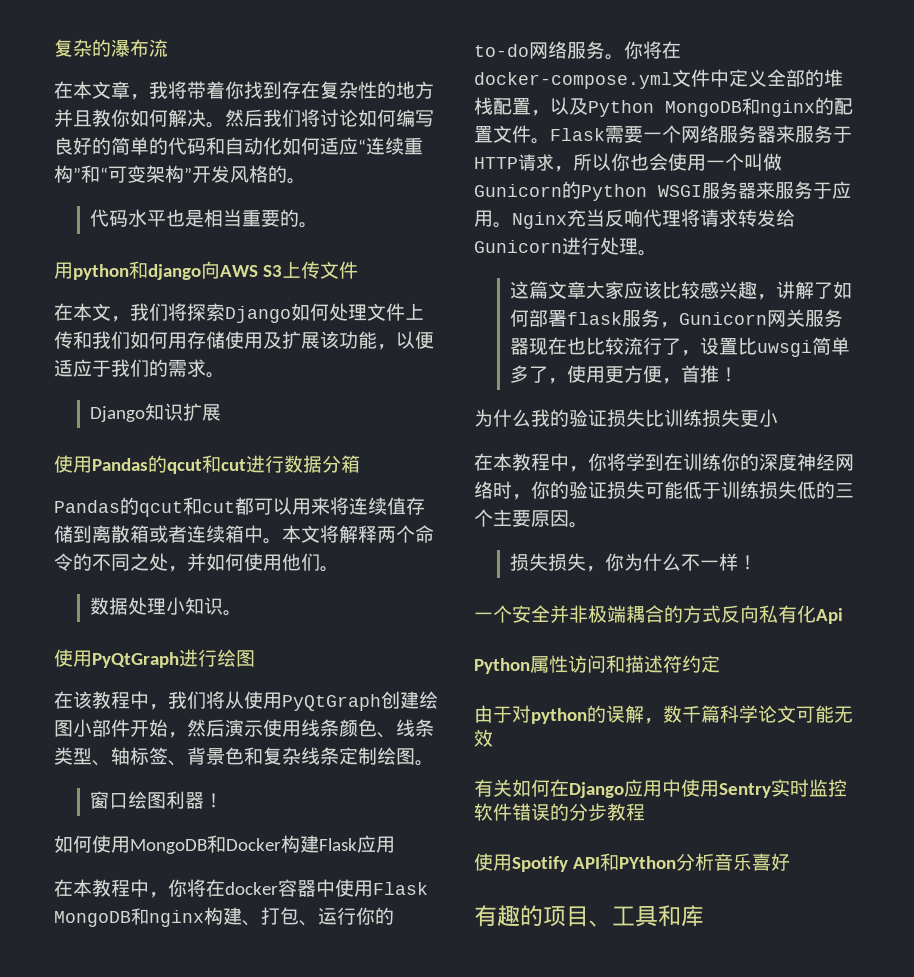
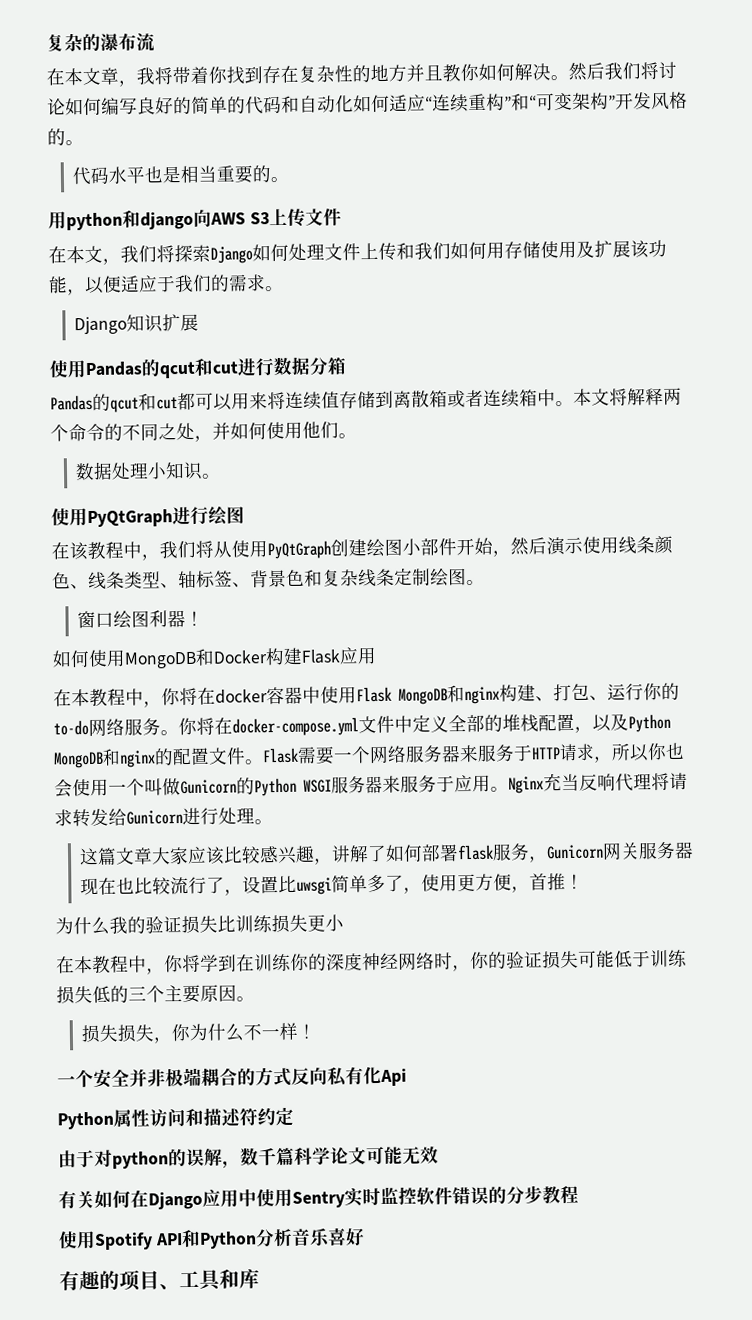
- 使用Spotify API和PYthon分析音乐喜好
+ 使用Spotify API和Python分析音乐喜好

